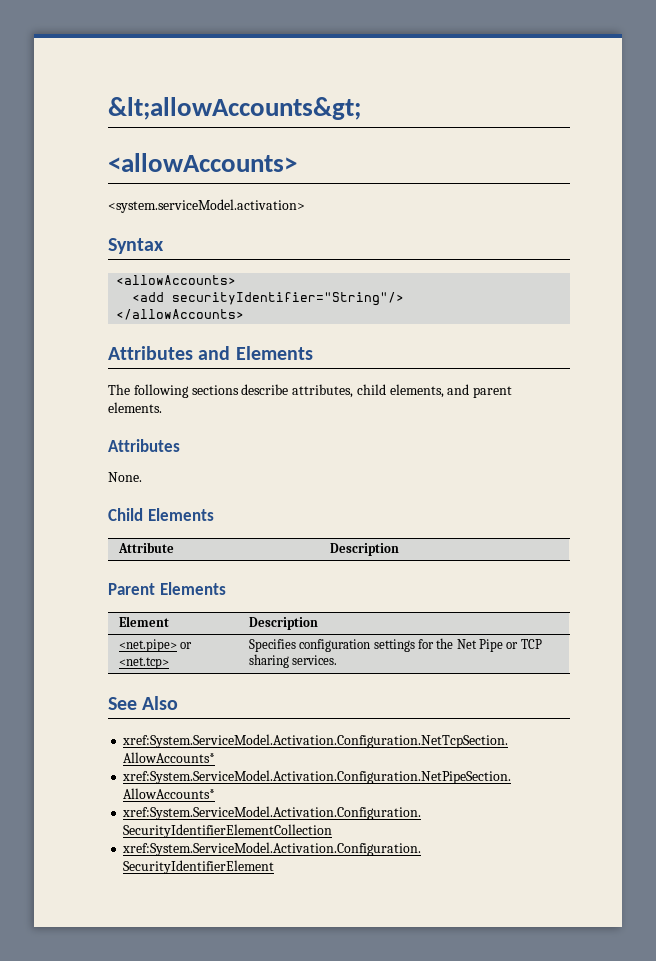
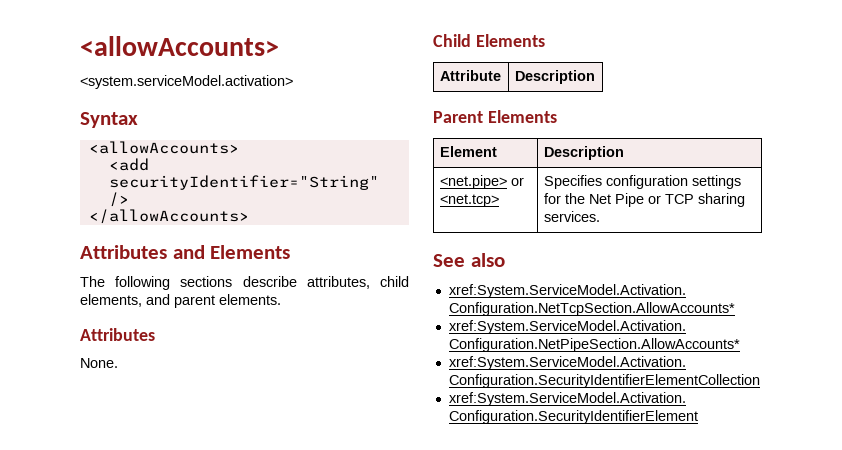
- &lt;allowAccounts&gt;
- <add securityIdentifier="String"/>
+ <add securityIdentifier="String" />
- See Also
+ See also

